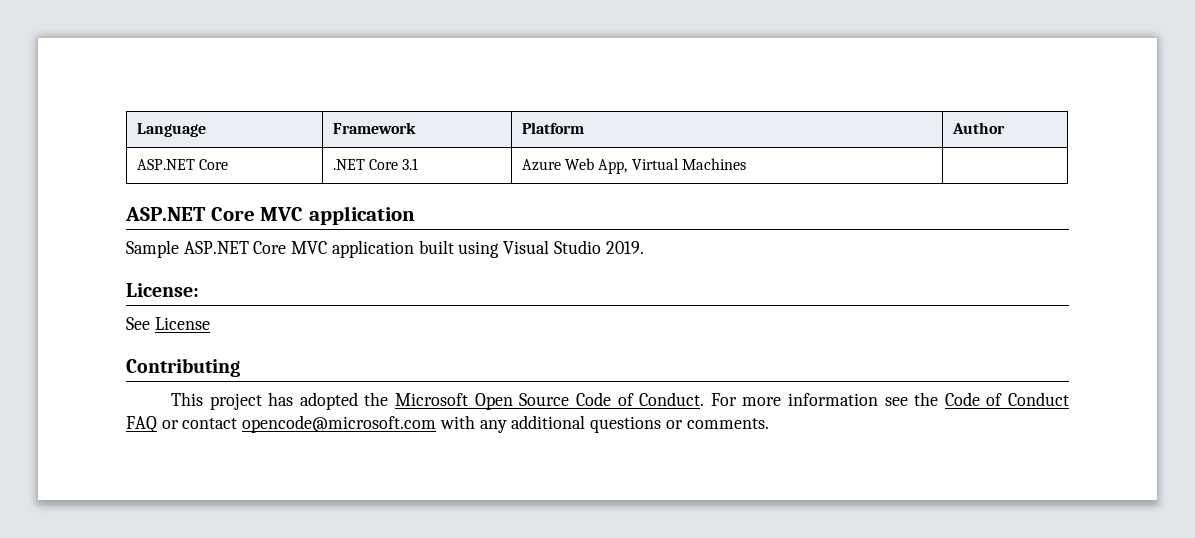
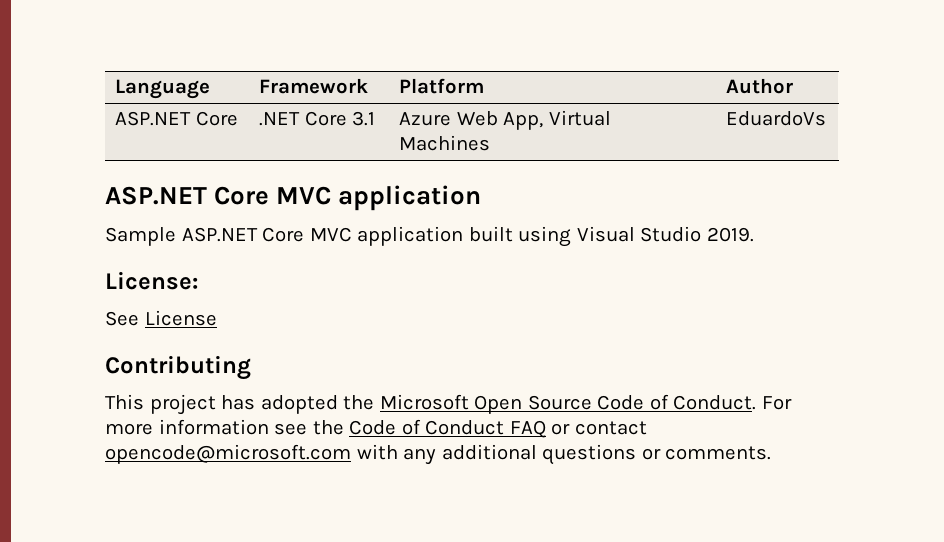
- ASP.NET Core | .NET Core 3.1 | Azure Web App, Virtual Machines |
+ ASP.NET Core | .NET Core 3.1 | Azure Web App, Virtual Machines | EduardoVs

